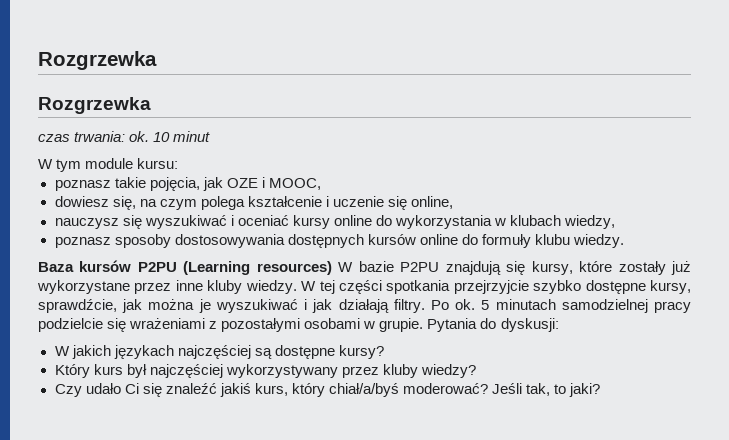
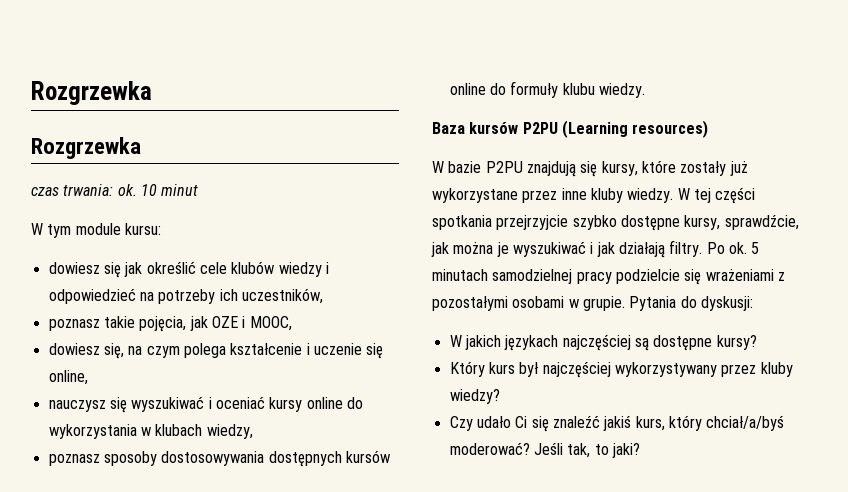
+ dowiesz się jak określić cele klubów wiedzy i odpowiedzieć na potrzeby ich uczestników,
- Baza kursów P2PU (Learning resources) W bazie P2PU znajdują się kursy, które zostały już wykorzystane przez inne kluby wiedzy.
+ Baza kursów P2PU (Learning resources)
+ W bazie P2PU znajdują się kursy, które zostały już wykorzystane przez inne kluby wiedzy.
- Czy udało Ci się znaleźć jakiś kurs, który chiał/a/byś moderować?
+ Czy udało Ci się znaleźć jakiś kurs, który chciał/a/byś moderować?

